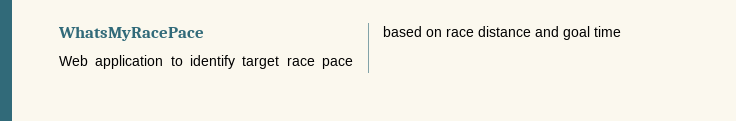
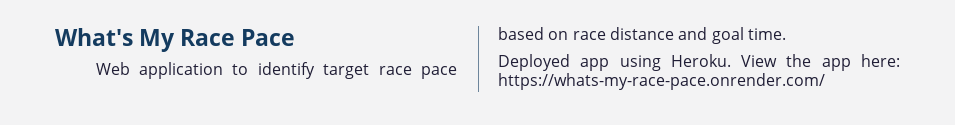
- WhatsMyRacePace
+ What's My Race Pace
- Web application to identify target race pace based on race distance and goal time
+ Web application to identify target race pace based on race distance and goal time.
+ Deployed app using Heroku. View the app here: https://whats-my-race-pace.onrender.com/

